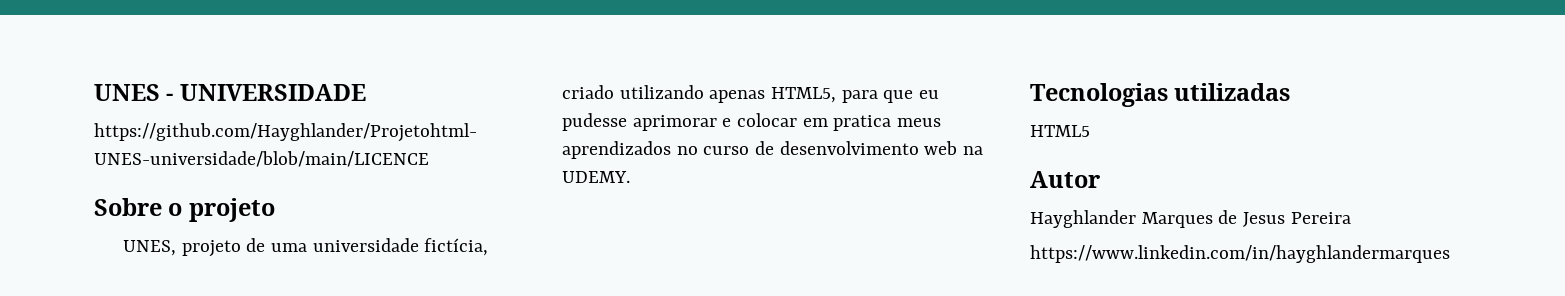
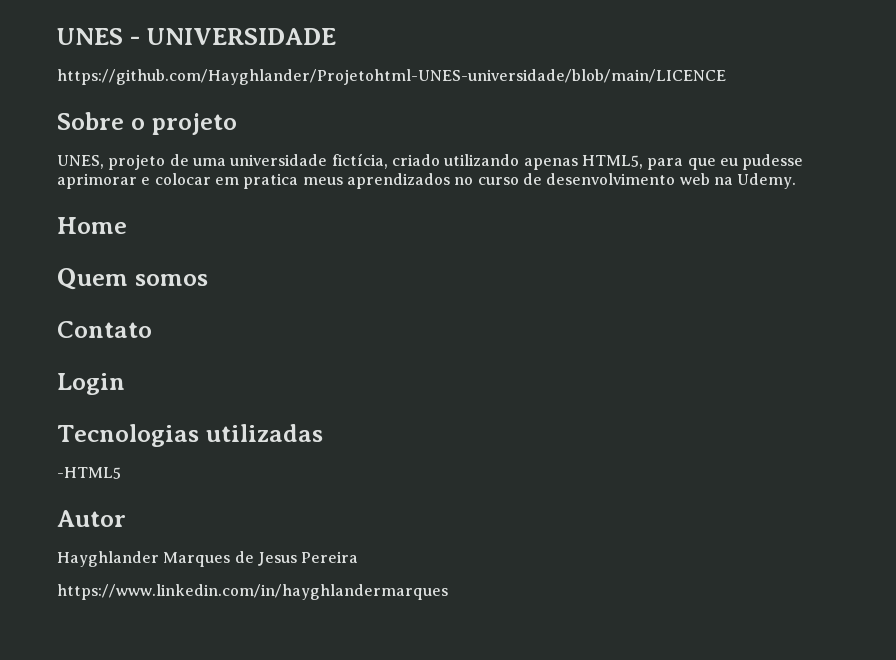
- UNES, projeto de uma universidade fictícia, criado utilizando apenas HTML5, para que eu pudesse aprimorar e colocar em pratica meus aprendizados no curso de desenvolvimento web na UDEMY.
+ UNES, projeto de uma universidade fictícia, criado utilizando apenas HTML5, para que eu pudesse aprimorar e colocar em pratica meus aprendizados no curso de desenvolvimento web na Udemy.
+ Home
+ Quem somos
+ Contato
+ Login
- HTML5
+ -HTML5

